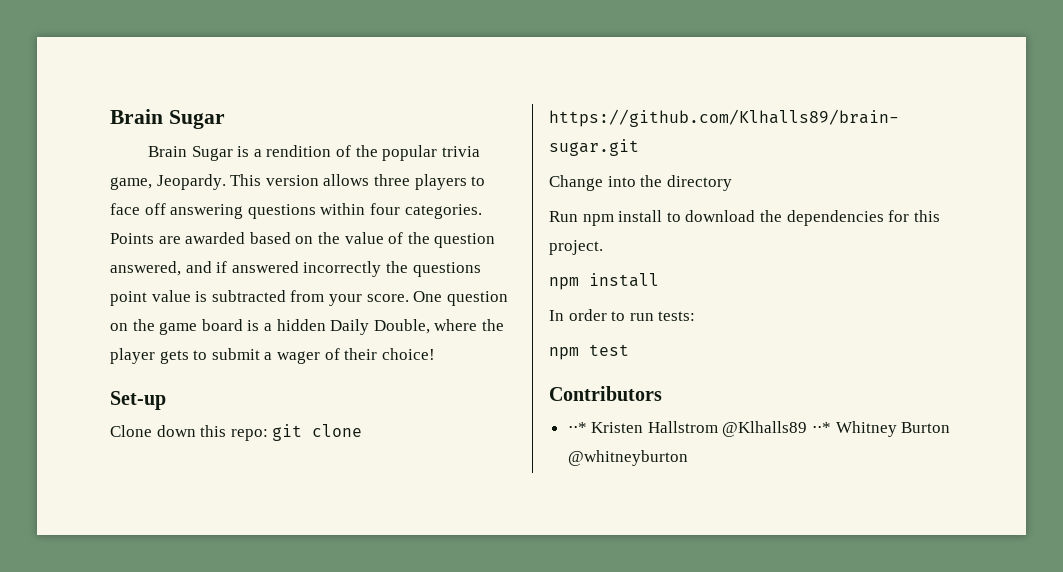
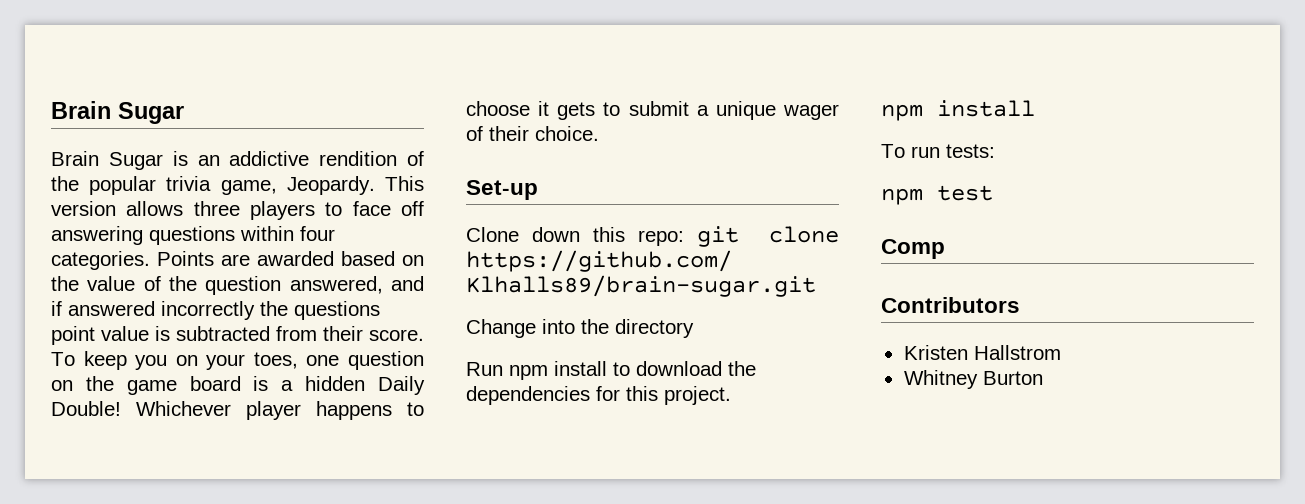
- Brain Sugar is a rendition of the popular trivia game, Jeopardy.
+ Brain Sugar is an addictive rendition of the popular trivia game, Jeopardy.
- Points are awarded based on the value of the question answered, and if answered incorrectly the questions point value is subtracted from your score. One question on the game board is a hidden Daily Double, where the player gets to submit a wager of their choice!
+ Points are awarded based on the value of the question answered, and if answered incorrectly the questions point value is subtracted from their score. To keep you on your toes, one question on the game board is a hidden Daily Double! Whichever player happens to choose it gets to submit a unique wager of their choice.
- In order to run tests:
+ To run tests:
+ Comp
- ⋅⋅* Kristen Hallstrom @Klhalls89 ⋅⋅* Whitney Burton @whitneyburton
+ Kristen Hallstrom
+ Whitney Burton

